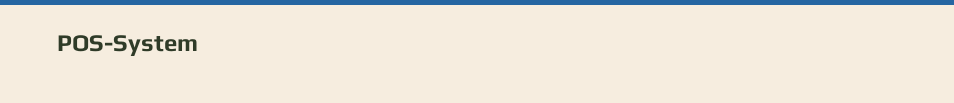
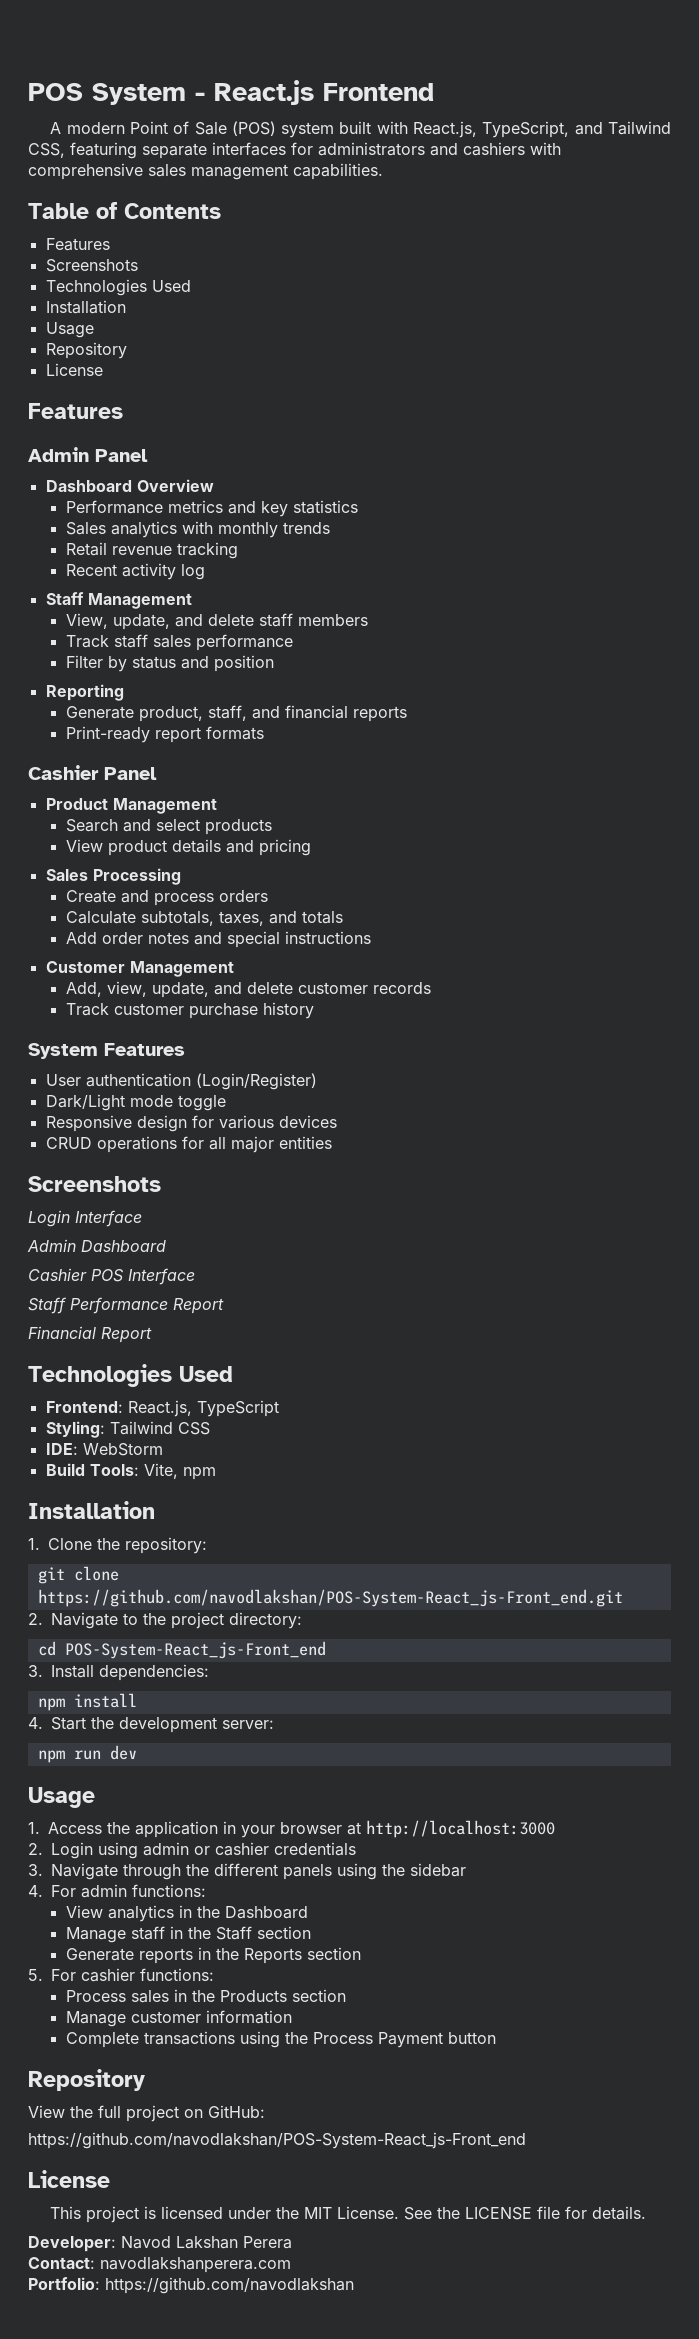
- POS-System
+ POS System - React.js Frontend
+ A modern Point of Sale (POS) system built with React.js, TypeScript, and Tailwind CSS, featuring separate interfaces for administrators and cashiers with comprehensive sales management capabilities.
+ Table of Contents
+ Features
+ Screenshots
+ Technologies Used
+ Installation
+ Usage
+ Repository
+ License
+ Features
+ Admin Panel
+ Dashboard Overview
+ Performance metrics and key statistics
+ Sales analytics with monthly trends
+ Retail revenue tracking
+ Recent activity log
+ Staff Management
+ View, update, and delete staff members
+ Track staff sales performance
+ Filter by status and position
+ Reporting
+ Generate product, staff, and financial reports
+ Print-ready report formats
+ Cashier Panel
+ Product Management
+ Search and select products
+ View product details and pricing
+ Sales Processing
+ Create and process orders
+ Calculate subtotals, taxes, and totals
+ Add order notes and special instructions
+ Customer Management
+ Add, view, update, and delete customer records
+ Track customer purchase history
+ System Features
+ User authentication (Login/Register)
+ Dark/Light mode toggle
+ Responsive design for various devices
+ CRUD operations for all major entities
+ Screenshots
+ Login Interface
+ Admin Dashboard
+ Cashier POS Interface
+ Staff Performance Report
+ Financial Report
+ Technologies Used
+ Frontend: React.js, TypeScript
+ Styling: Tailwind CSS
+ IDE: WebStorm
+ Build Tools: Vite, npm
+ Installation
+ 1. Clone the repository:
+ git clone https://github.com/navodlakshan/POS-System-React_js-Front_end.git
+ 2. Navigate to the project directory:
+ cd POS-System-React_js-Front_end
+ 3. Install dependencies:
+ npm install
+ 4. Start the development server:
+ npm run dev
+ Usage
+ 1. Access the application in your browser at http://localhost:3000
+ 2. Login using admin or cashier credentials
+ 3. Navigate through the different panels using the sidebar
+ 4. For admin functions:
+ View analytics in the Dashboard
+ Manage staff in the Staff section
+ Generate reports in the Reports section
+ 5. For cashier functions:
+ Process sales in the Products section
+ Manage customer information
+ Complete transactions using the Process Payment button
+ Repository
+ View the full project on GitHub:
+ https://github.com/navodlakshan/POS-System-React_js-Front_end
+ License
+ This project is licensed under the MIT License. See the LICENSE file for details.
+ Developer: Navod Lakshan Perera
+ Contact: navodlakshanperera.com
+ Portfolio: https://github.com/navodlakshan

